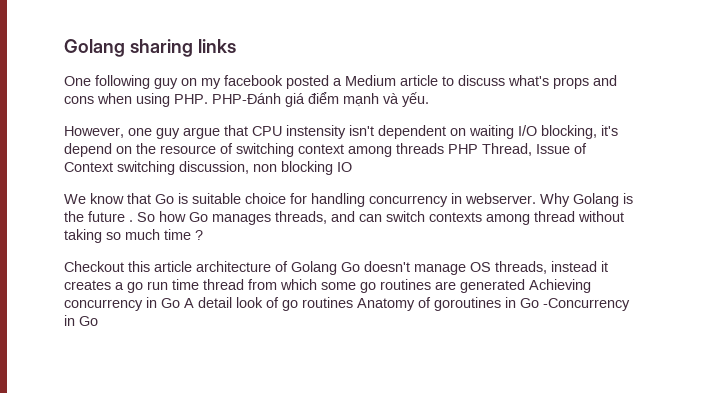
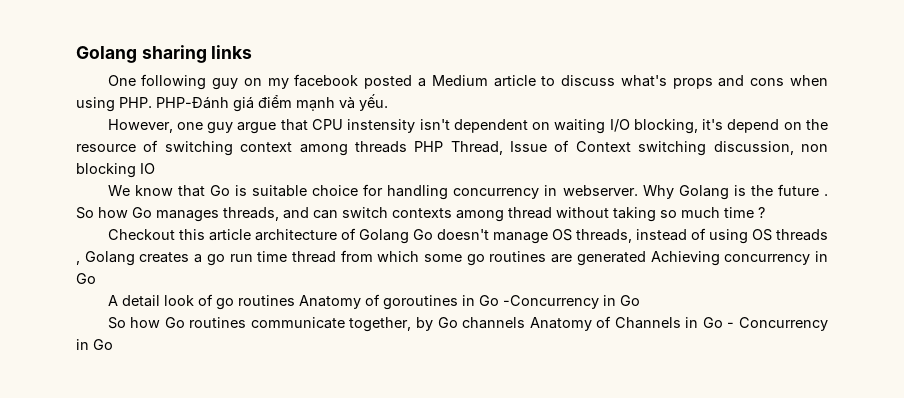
- Checkout this article architecture of Golang Go doesn't manage OS threads, instead it creates a go run time thread from which some go routines are generated Achieving concurrency in Go A detail look of go routines Anatomy of goroutines in Go -Concurrency in Go
+ Checkout this article architecture of Golang Go doesn't manage OS threads, instead of using OS threads , Golang creates a go run time thread from which some go routines are generated Achieving concurrency in Go
+ A detail look of go routines Anatomy of goroutines in Go -Concurrency in Go
+ So how Go routines communicate together, by Go channels Anatomy of Channels in Go - Concurrency in Go

